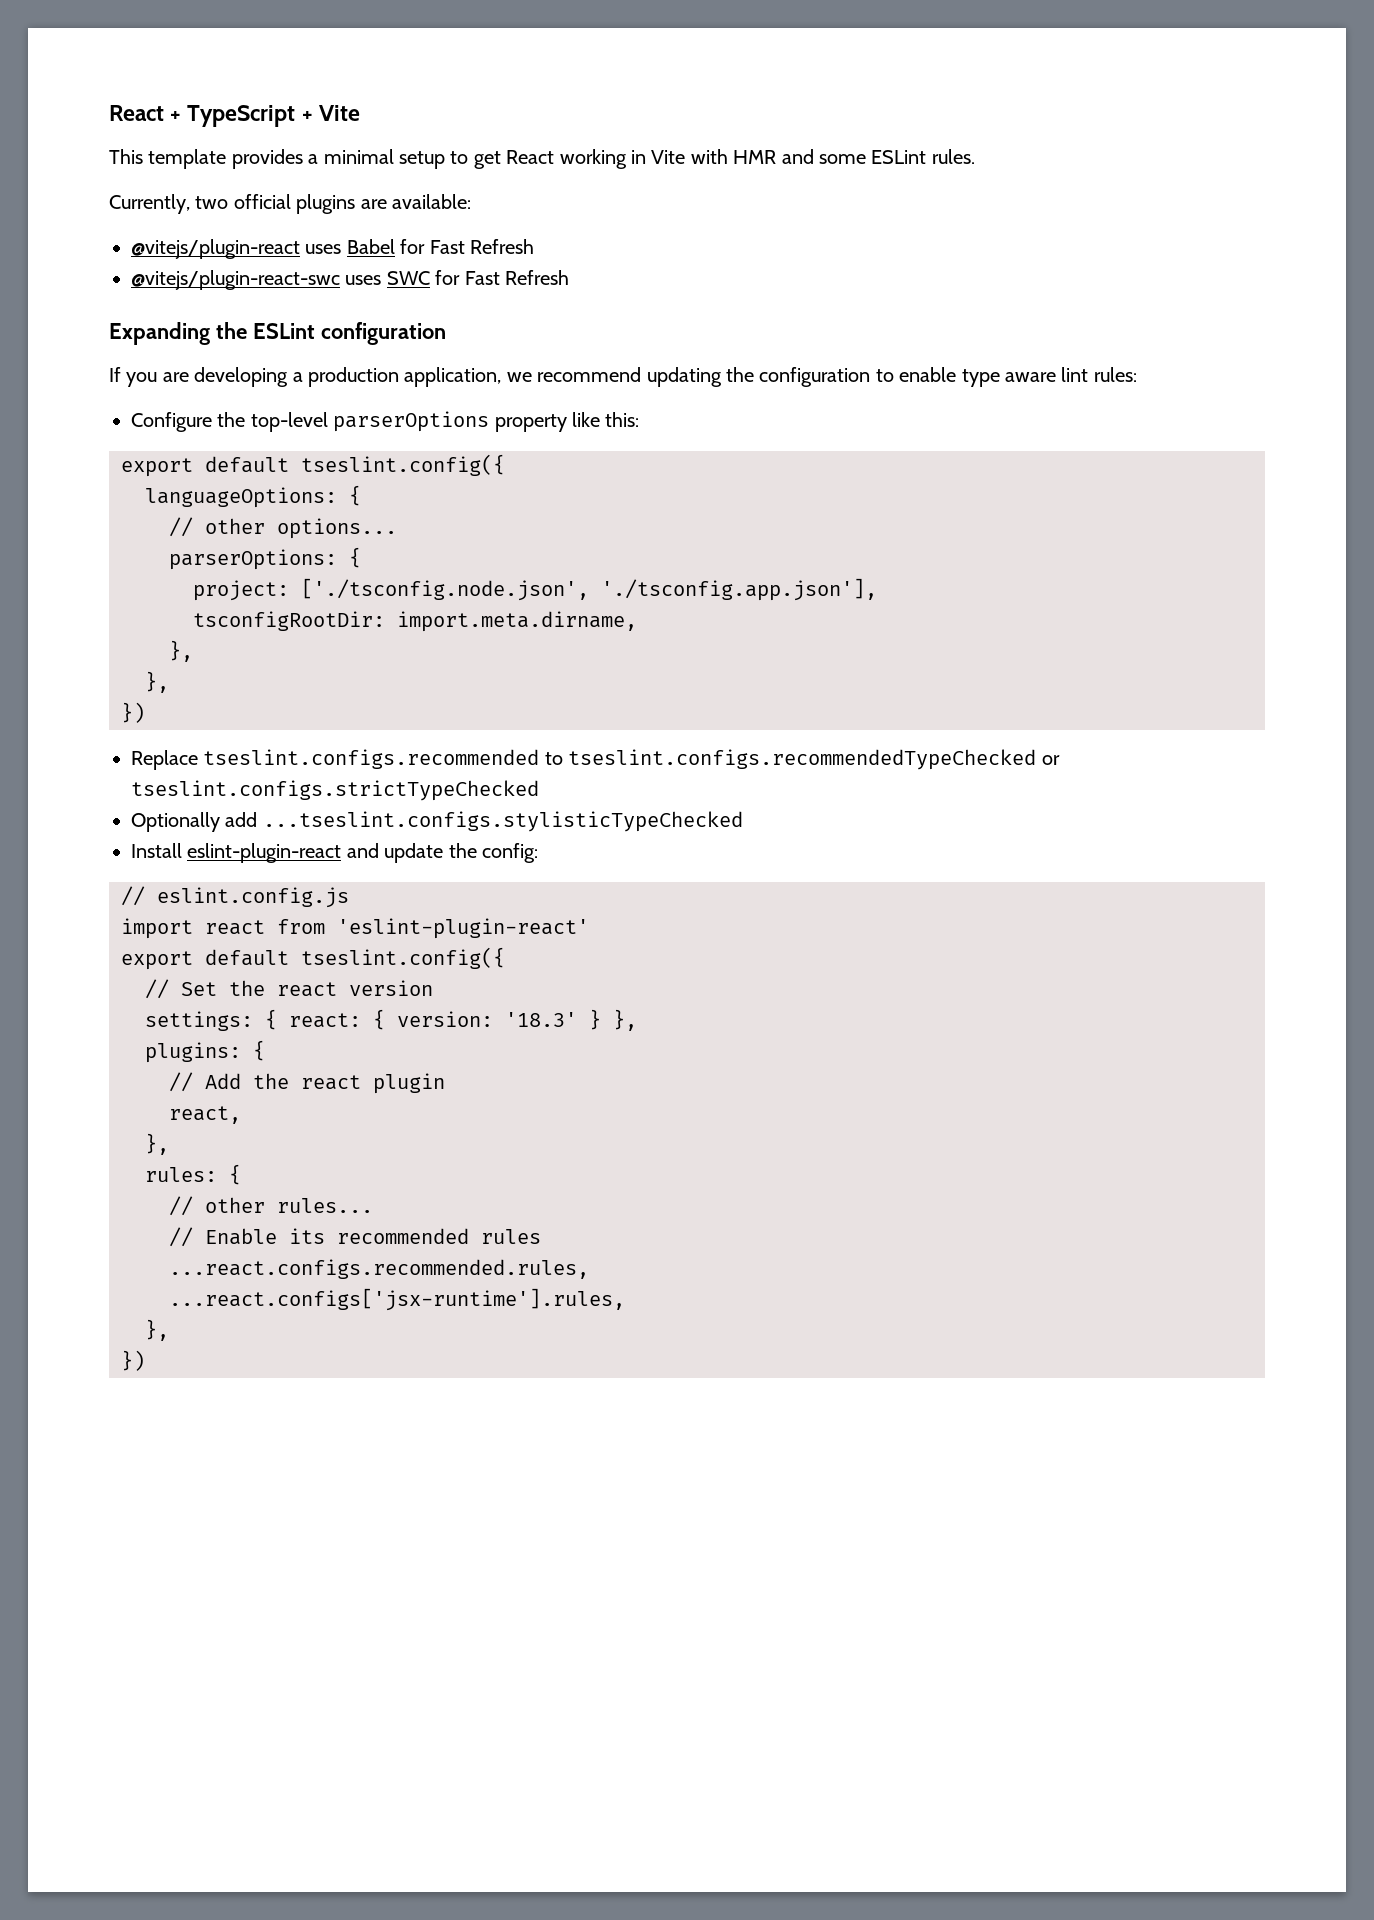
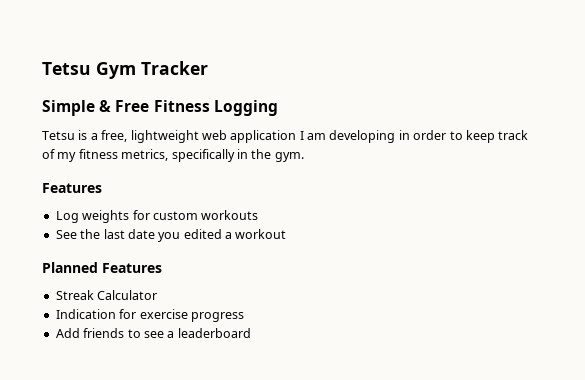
- React + TypeScript + Vite
- This template provides a minimal setup to get React working in Vite with HMR and some ESLint rules.
- Currently, two official plugins are available:
- @vitejs/plugin-react uses Babel for Fast Refresh
- @vitejs/plugin-react-swc uses SWC for Fast Refresh
- Expanding the ESLint configuration
- If you are developing a production application, we recommend updating the configuration to enable type aware lint rules:
- Configure the top-level parserOptions property like this:
- export default tseslint.config({
- languageOptions: {
- // other options...
- parserOptions: {
- project: ['./tsconfig.node.json', './tsconfig.app.json'],
- tsconfigRootDir: import.meta.dirname,
- },
- },
- })
- Replace tseslint.configs.recommended to tseslint.configs.recommendedTypeChecked or tseslint.configs.strictTypeChecked
- Optionally add ...tseslint.configs.stylisticTypeChecked
- Install eslint-plugin-react and update the config:
- // eslint.config.js
- import react from 'eslint-plugin-react'
- export default tseslint.config({
- // Set the react version
- settings: { react: { version: '18.3' } },
- plugins: {
- // Add the react plugin
- react,
- },
- rules: {
- // other rules...
- // Enable its recommended rules
- ...react.configs.recommended.rules,
- ...react.configs['jsx-runtime'].rules,
- },
- })
+ Tetsu Gym Tracker
+ Simple & Free Fitness Logging
+ Tetsu is a free, lightweight web application I am developing in order to keep track of my fitness metrics, specifically in the gym.
+ Features
+ Log weights for custom workouts
+ See the last date you edited a workout
+ Planned Features
+ Streak Calculator
+ Indication for exercise progress
+ Add friends to see a leaderboard

